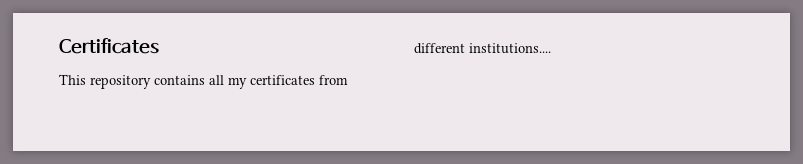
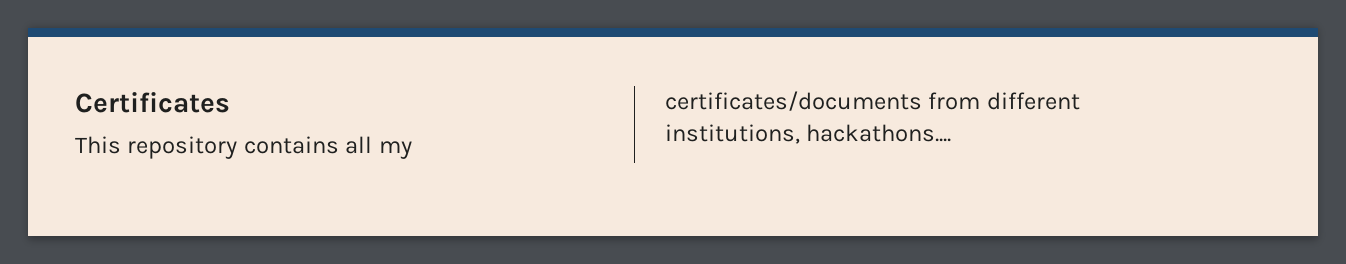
- This repository contains all my certificates from different institutions....
+ This repository contains all my certificates/documents from different institutions, hackathons....

